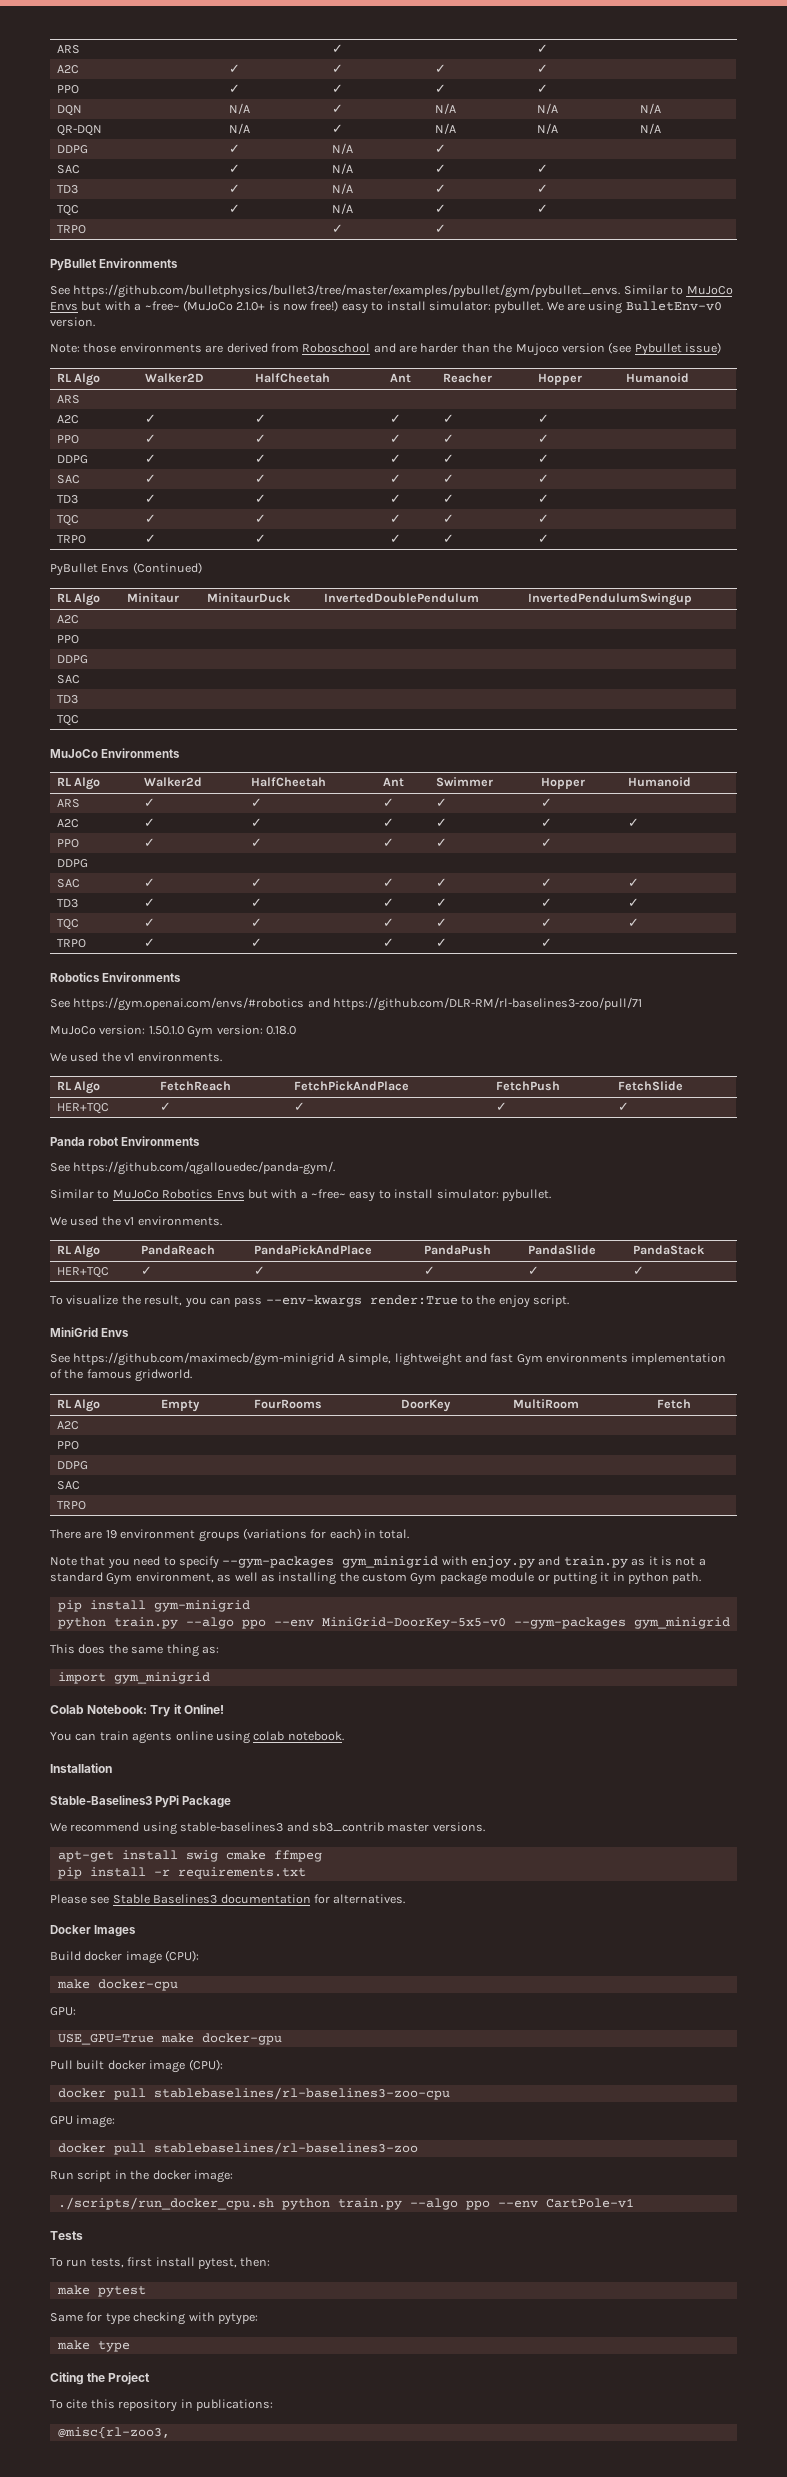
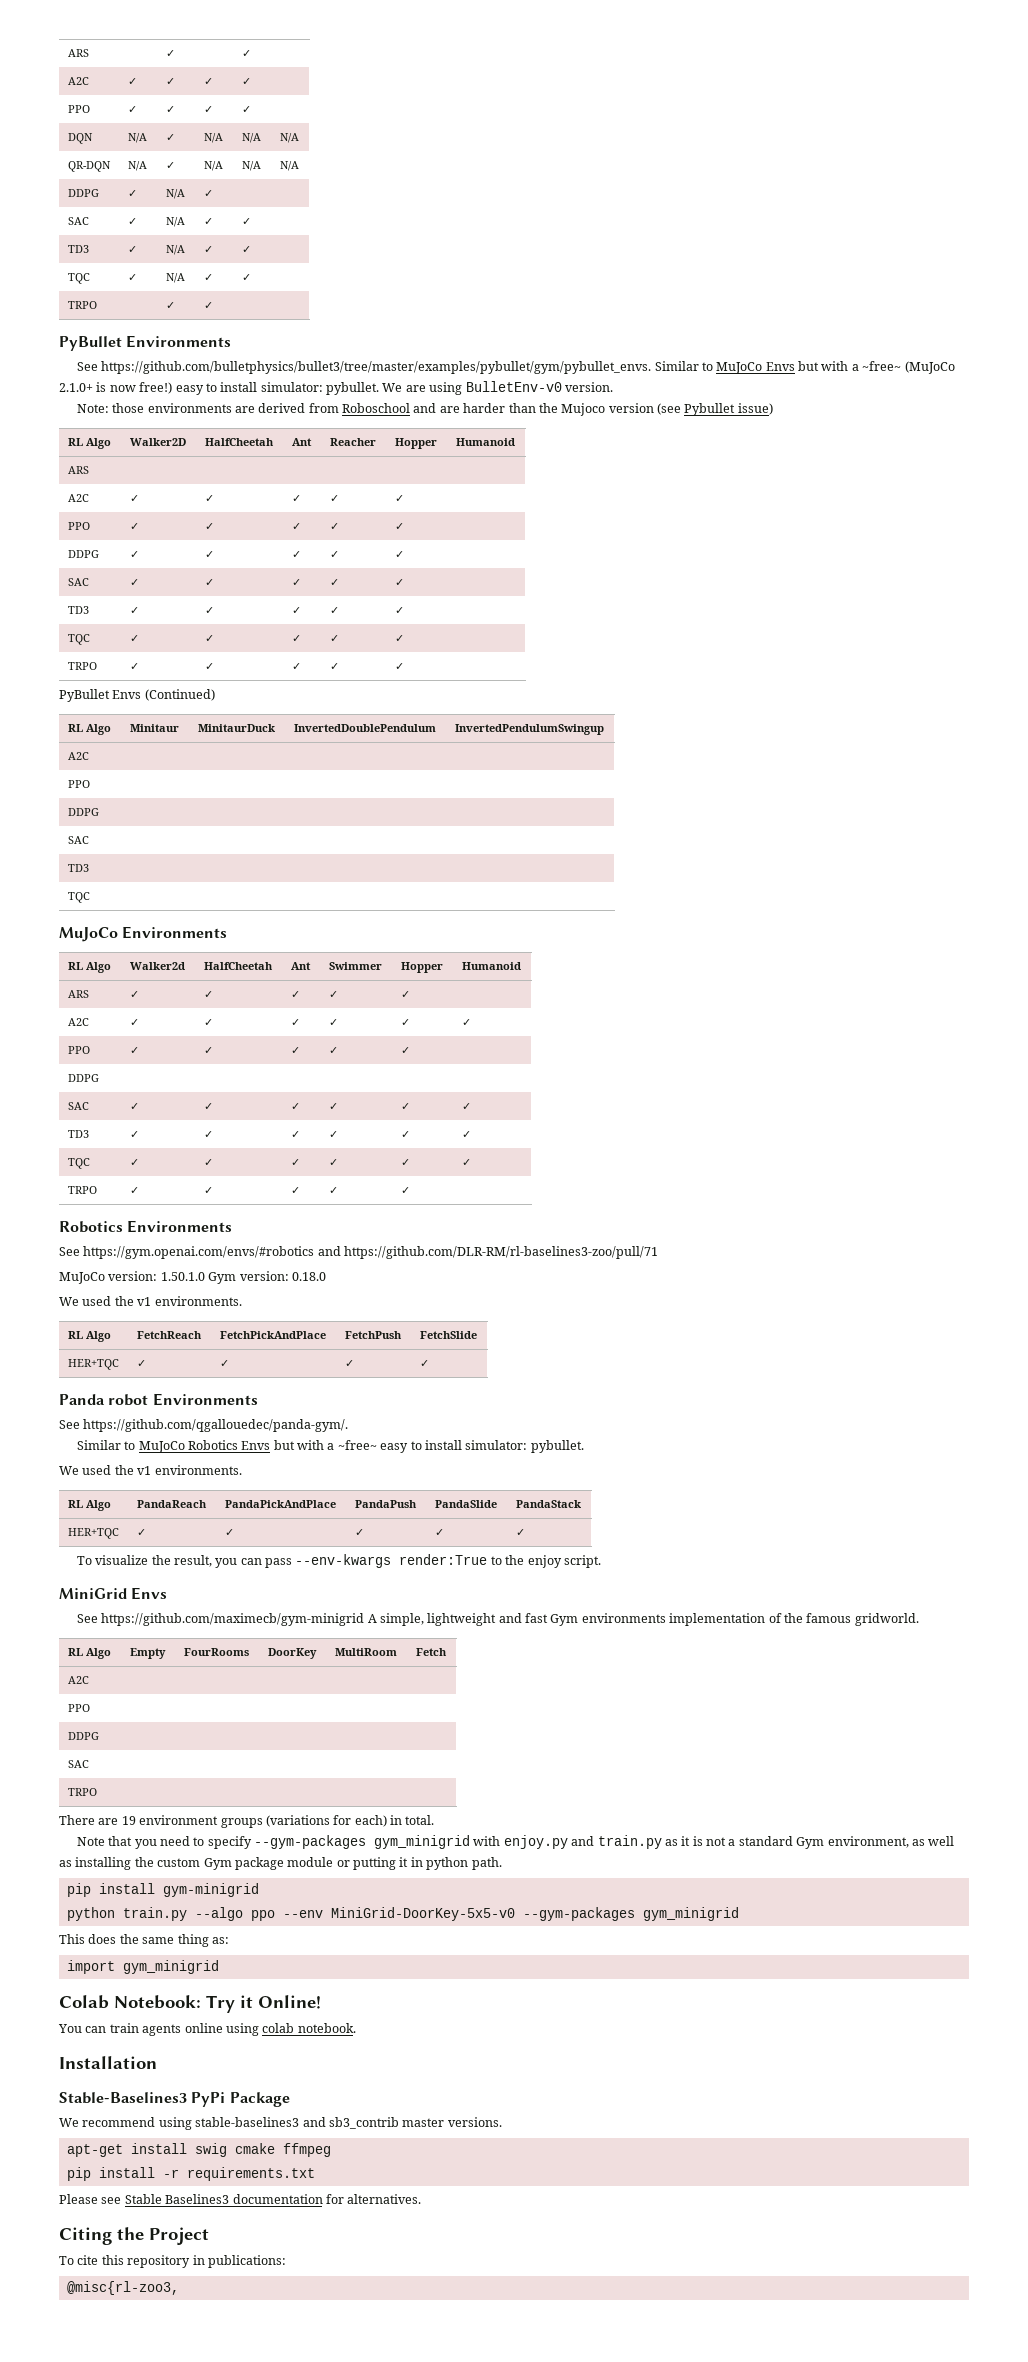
- Docker Images
- Build docker image (CPU):
- make docker-cpu
- GPU:
- USE_GPU=True make docker-gpu
- Pull built docker image (CPU):
- docker pull stablebaselines/rl-baselines3-zoo-cpu
- GPU image:
- docker pull stablebaselines/rl-baselines3-zoo
- Run script in the docker image:
- ./scripts/run_docker_cpu.sh python train.py --algo ppo --env CartPole-v1
- Tests
- To run tests, first install pytest, then:
- make pytest
- Same for type checking with pytype:
- make type

